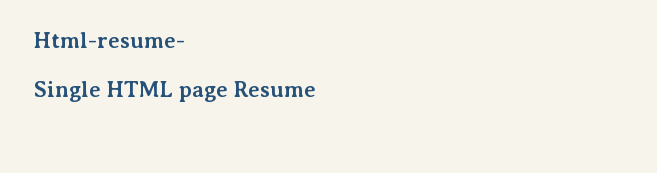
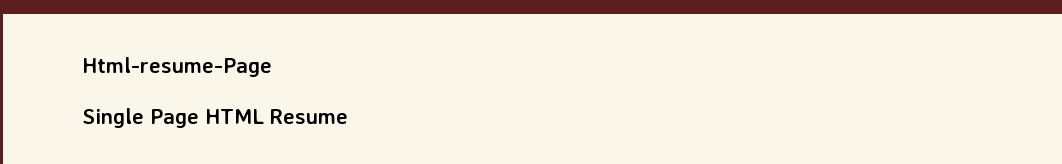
- Html-resume-
+ Html-resume-Page
- Single HTML page Resume
+ Single Page HTML Resume

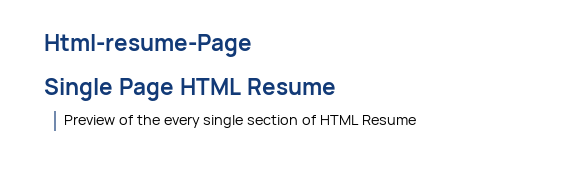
+ Preview of the every single section of HTML Resume

